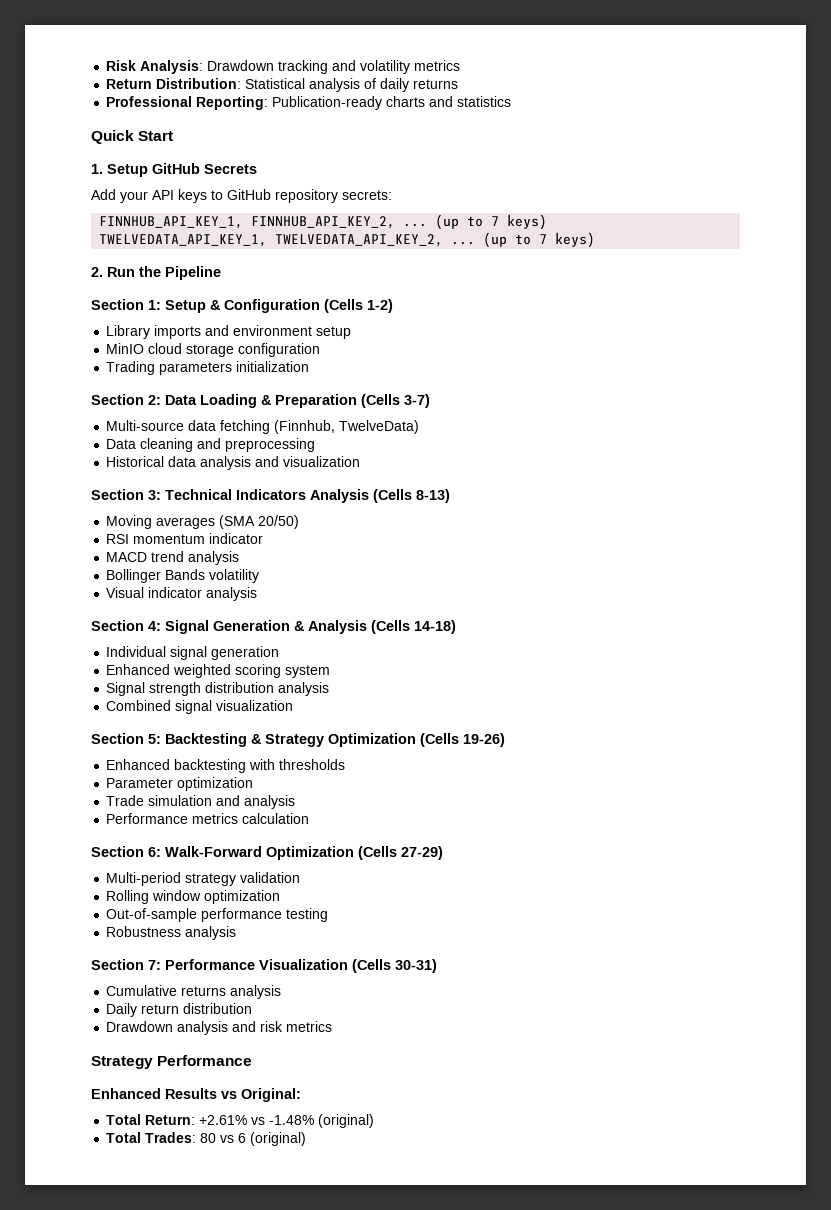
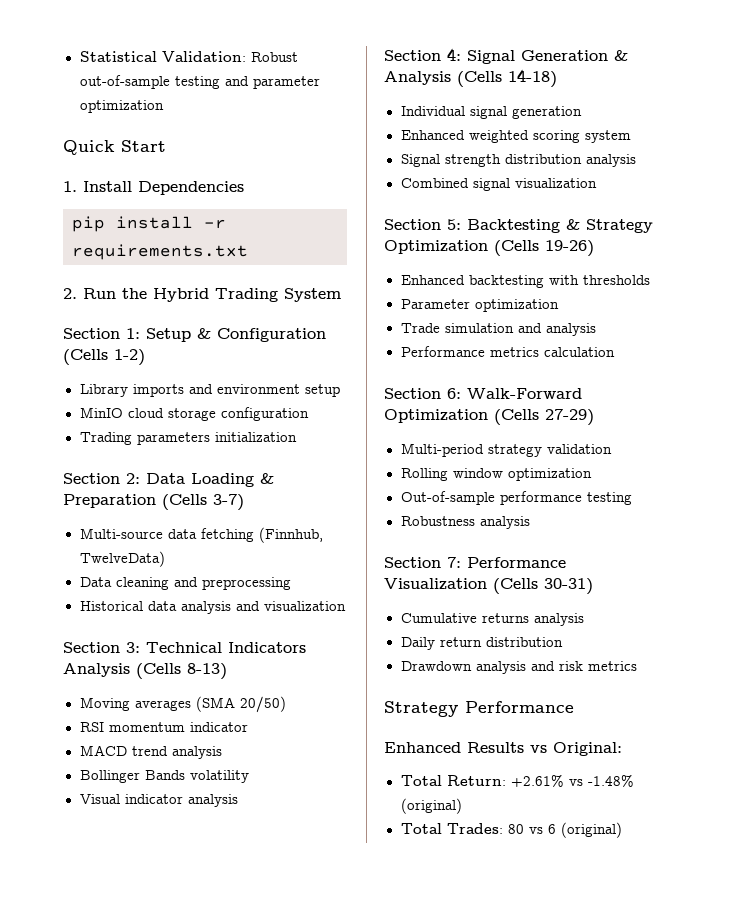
- Risk Analysis: Drawdown tracking and volatility metrics
- Return Distribution: Statistical analysis of daily returns
- Professional Reporting: Publication-ready charts and statistics
+ Statistical Validation: Robust out-of-sample testing and parameter optimization
  Quick Start
- 1. Setup GitHub Secrets
- Add your API keys to GitHub repository secrets:
- FINNHUB_API_KEY_1, FINNHUB_API_KEY_2, ... (up to 7 keys)
- TWELVEDATA_API_KEY_1, TWELVEDATA_API_KEY_2, ... (up to 7 keys)
+ 1. Install Dependencies
+ pip install -r requirements.txt
- 2. Run the Pipeline
+ 2. Run the Hybrid Trading System

